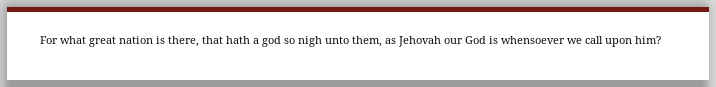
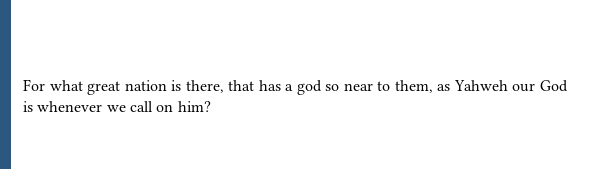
- For what great nation is there, that hath a god so nigh unto them, as Jehovah our God is whensoever we call upon him?
+ For what great nation is there, that has a god so near to them, as Yahweh our God is whenever we call on him?

